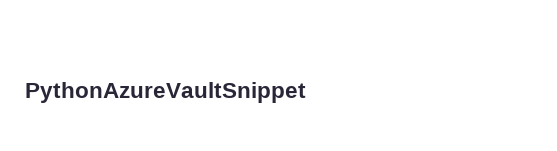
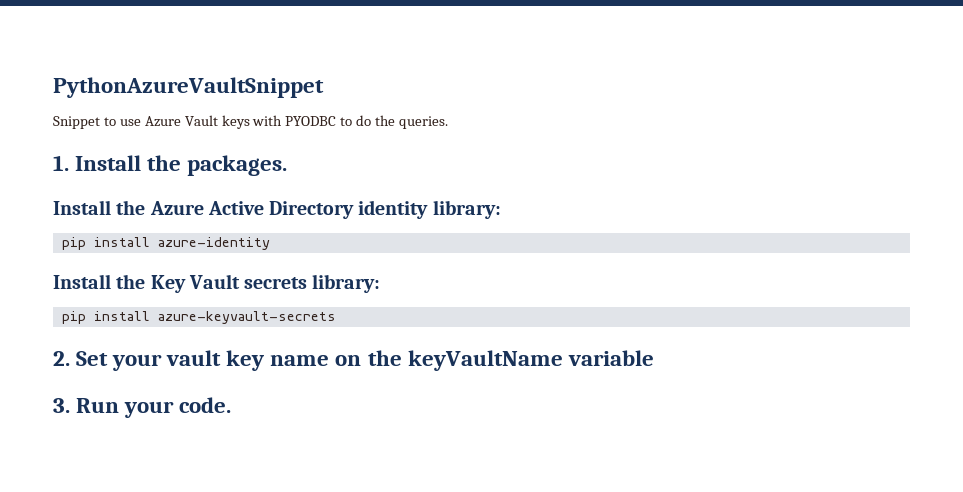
+ Snippet to use Azure Vault keys with PYODBC to do the queries.
+ 1. Install the packages.
+ Install the Azure Active Directory identity library:
+ pip install azure-identity
+ Install the Key Vault secrets library:
+ pip install azure-keyvault-secrets
+ 2. Set your vault key name on the keyVaultName variable
+ 3. Run your code.

